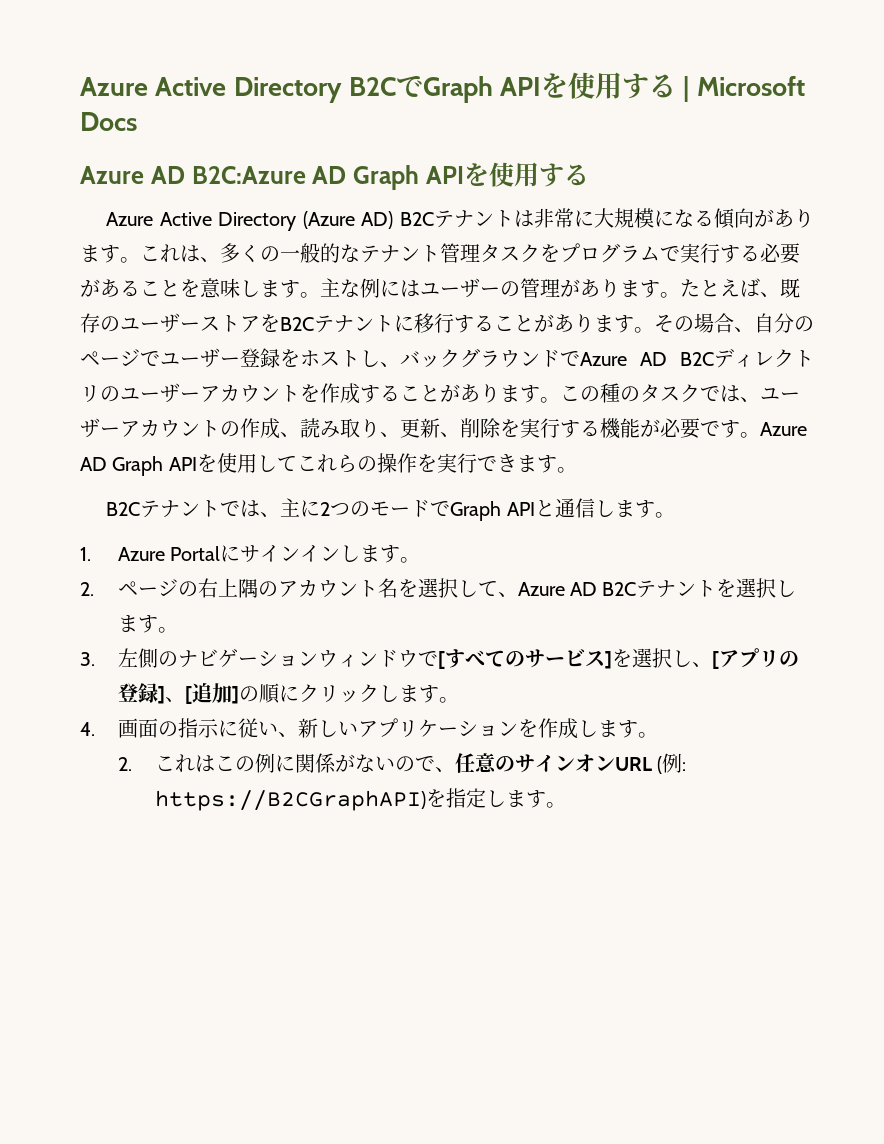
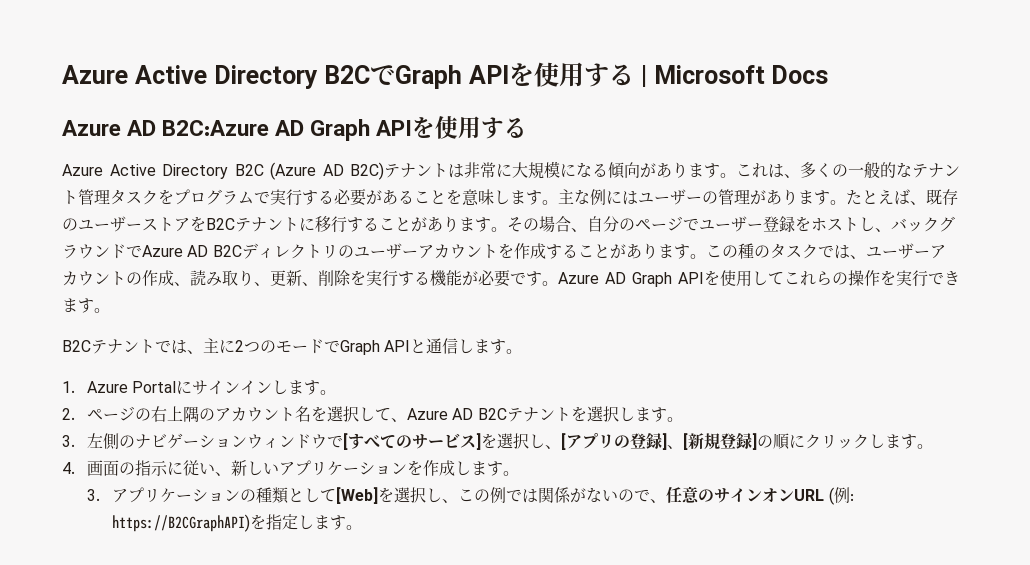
- Azure Active Directory (Azure AD) B2Cテナントは非常に大規模になる傾向があります。
+ Azure Active Directory B2C (Azure AD B2C)テナントは非常に大規模になる傾向があります。
- 3.左側のナビゲーションウィンドウで[すべてのサービス]を選択し、[アプリの登録]、[追加]の順にクリックします。
+ 3.左側のナビゲーションウィンドウで[すべてのサービス]を選択し、[アプリの登録]、[新規登録]の順にクリックします。
- 2.これはこの例に関係がないので、任意のサインオンURL (例: https://B2CGraphAPI)を指定します。
+ 3.アプリケーションの種類として[Web]を選択し、この例では関係がないので、任意のサインオンURL (例: https://B2CGraphAPI)を指定します。

